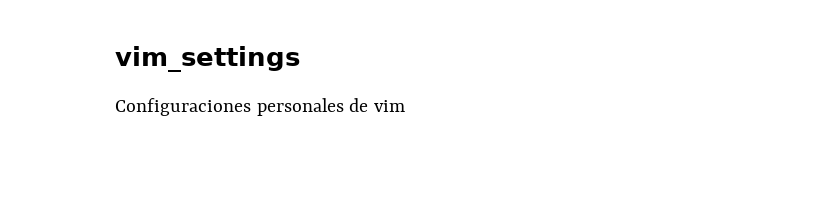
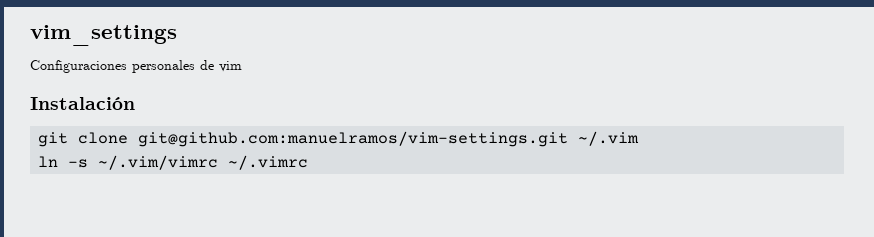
+ Instalación
+ git clone git@github.com:manuelramos/vim-settings.git ~/.vim
+ ln -s ~/.vim/vimrc ~/.vimrc

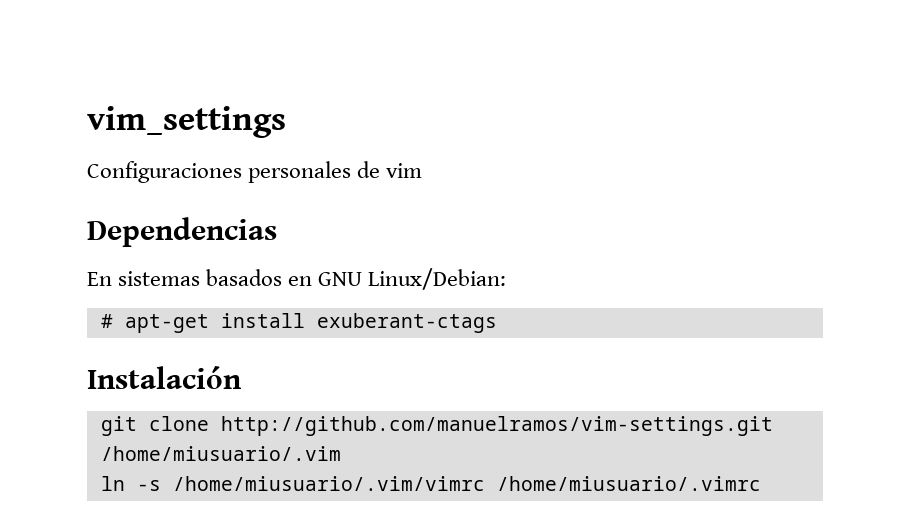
+ Dependencias
+ En sistemas basados en GNU Linux/Debian:
+ # apt-get install exuberant-ctags
- git clone git@github.com:manuelramos/vim-settings.git ~/.vim
+ git clone http://github.com/manuelramos/vim-settings.git /home/miusuario/.vim
- ln -s ~/.vim/vimrc ~/.vimrc
+ ln -s /home/miusuario/.vim/vimrc /home/miusuario/.vimrc

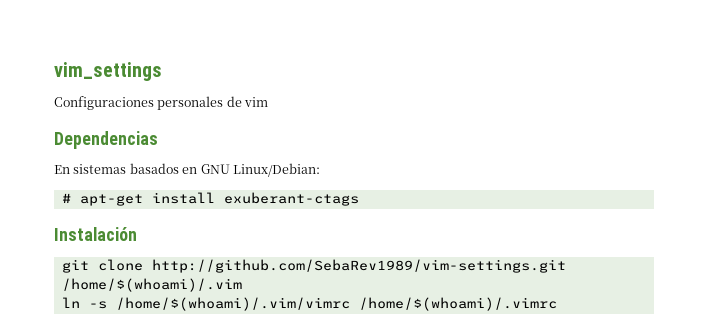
- git clone http://github.com/manuelramos/vim-settings.git /home/miusuario/.vim
+ git clone http://github.com/SebaRev1989/vim-settings.git /home/$(whoami)/.vim
- ln -s /home/miusuario/.vim/vimrc /home/miusuario/.vimrc
+ ln -s /home/$(whoami)/.vim/vimrc /home/$(whoami)/.vimrc

